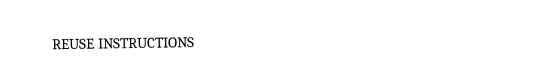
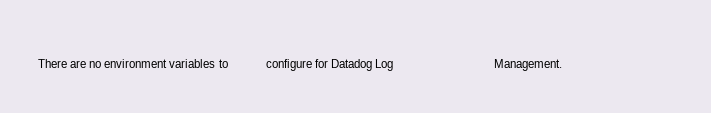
- REUSE INSTRUCTIONS
+ There are no environment variables to configure for Datadog Log Management.

